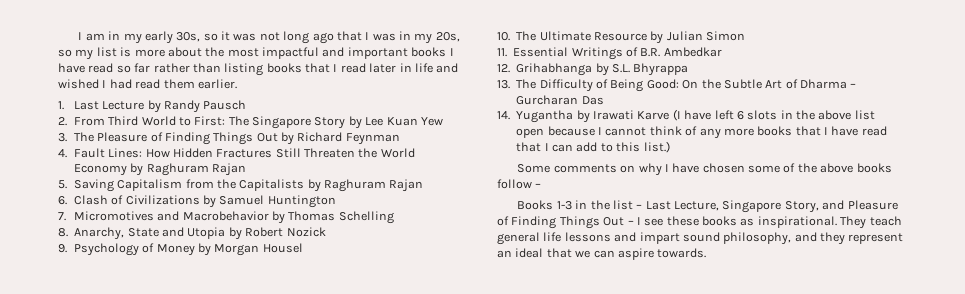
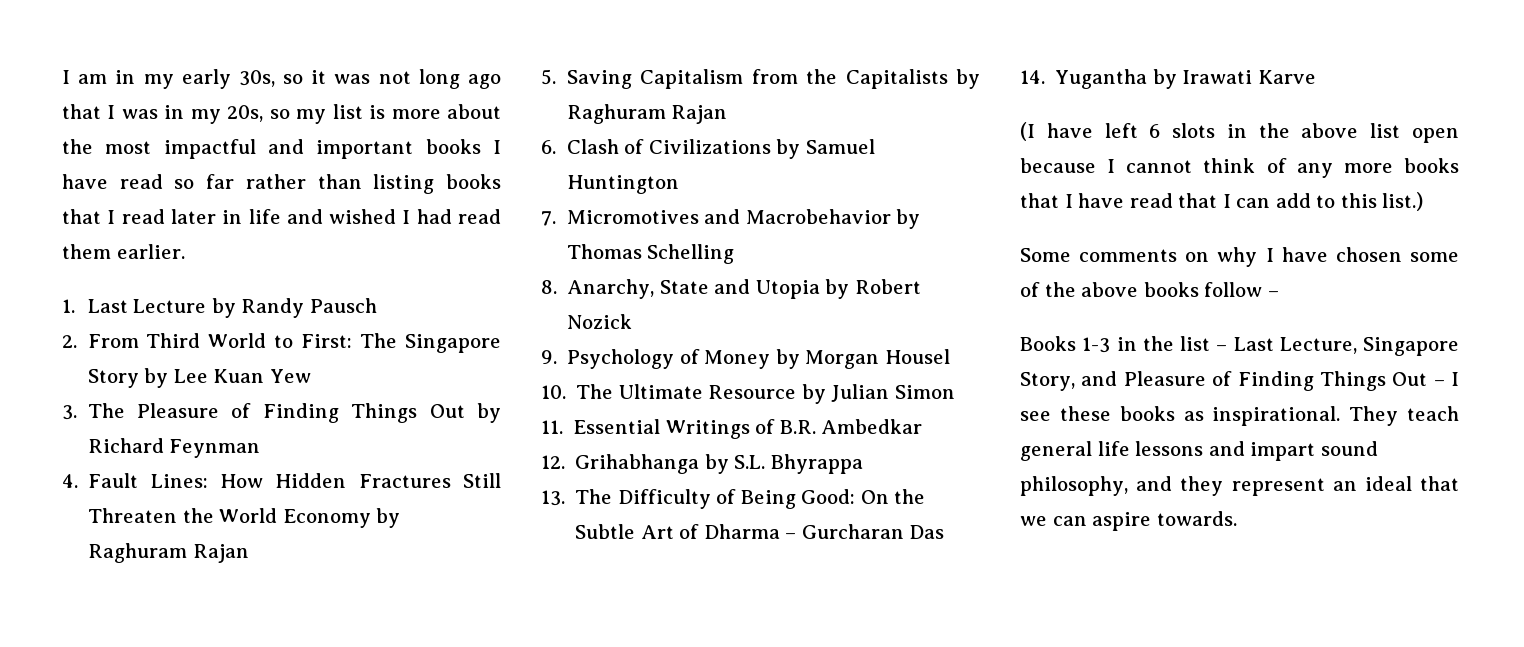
- 14. Yugantha by Irawati Karve (I have left 6 slots in the above list open because I cannot think of any more books that I have read that I can add to this list.)
+ 14. Yugantha by Irawati Karve
+ (I have left 6 slots in the above list open because I cannot think of any more books that I have read that I can add to this list.)

